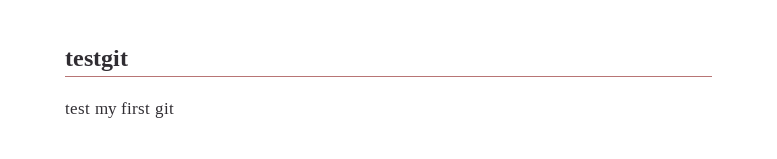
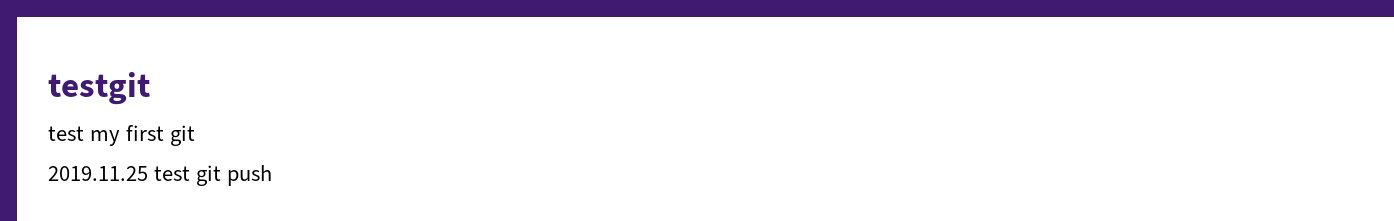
+ 2019.11.25 test git push

